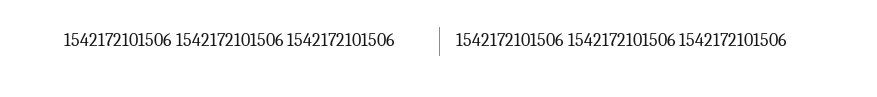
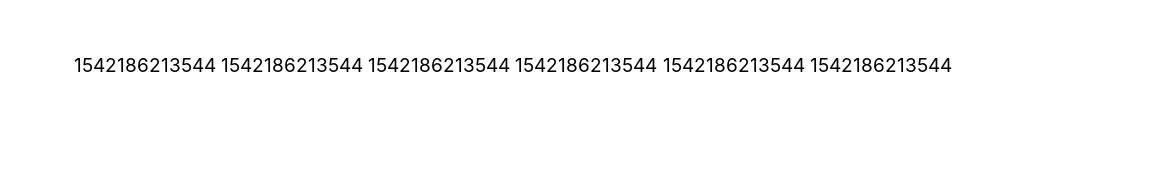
- 1542172101506 1542172101506 1542172101506 1542172101506 1542172101506 1542172101506
+ 1542186213544 1542186213544 1542186213544 1542186213544 1542186213544 1542186213544

